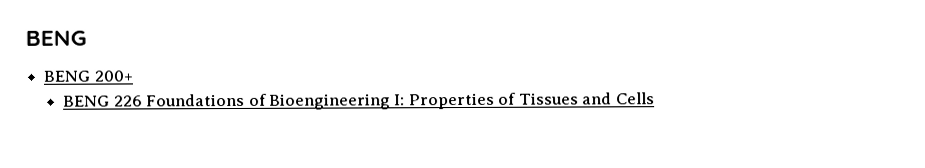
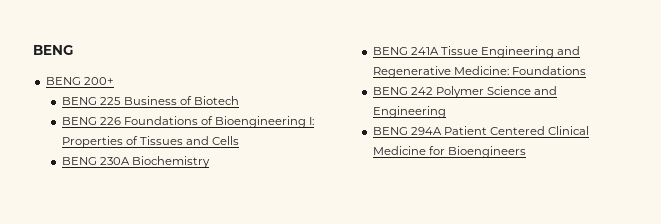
+ BENG 225 Business of Biotech
+ BENG 230A Biochemistry
+ BENG 241A Tissue Engineering and Regenerative Medicine: Foundations
+ BENG 242 Polymer Science and Engineering
+ BENG 294A Patient Centered Clinical Medicine for Bioengineers

